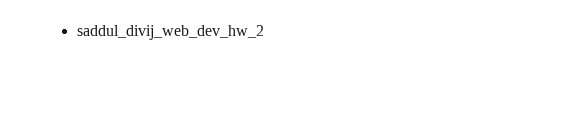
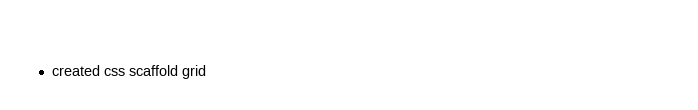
- saddul_divij_web_dev_hw_2
+ created css scaffold grid

